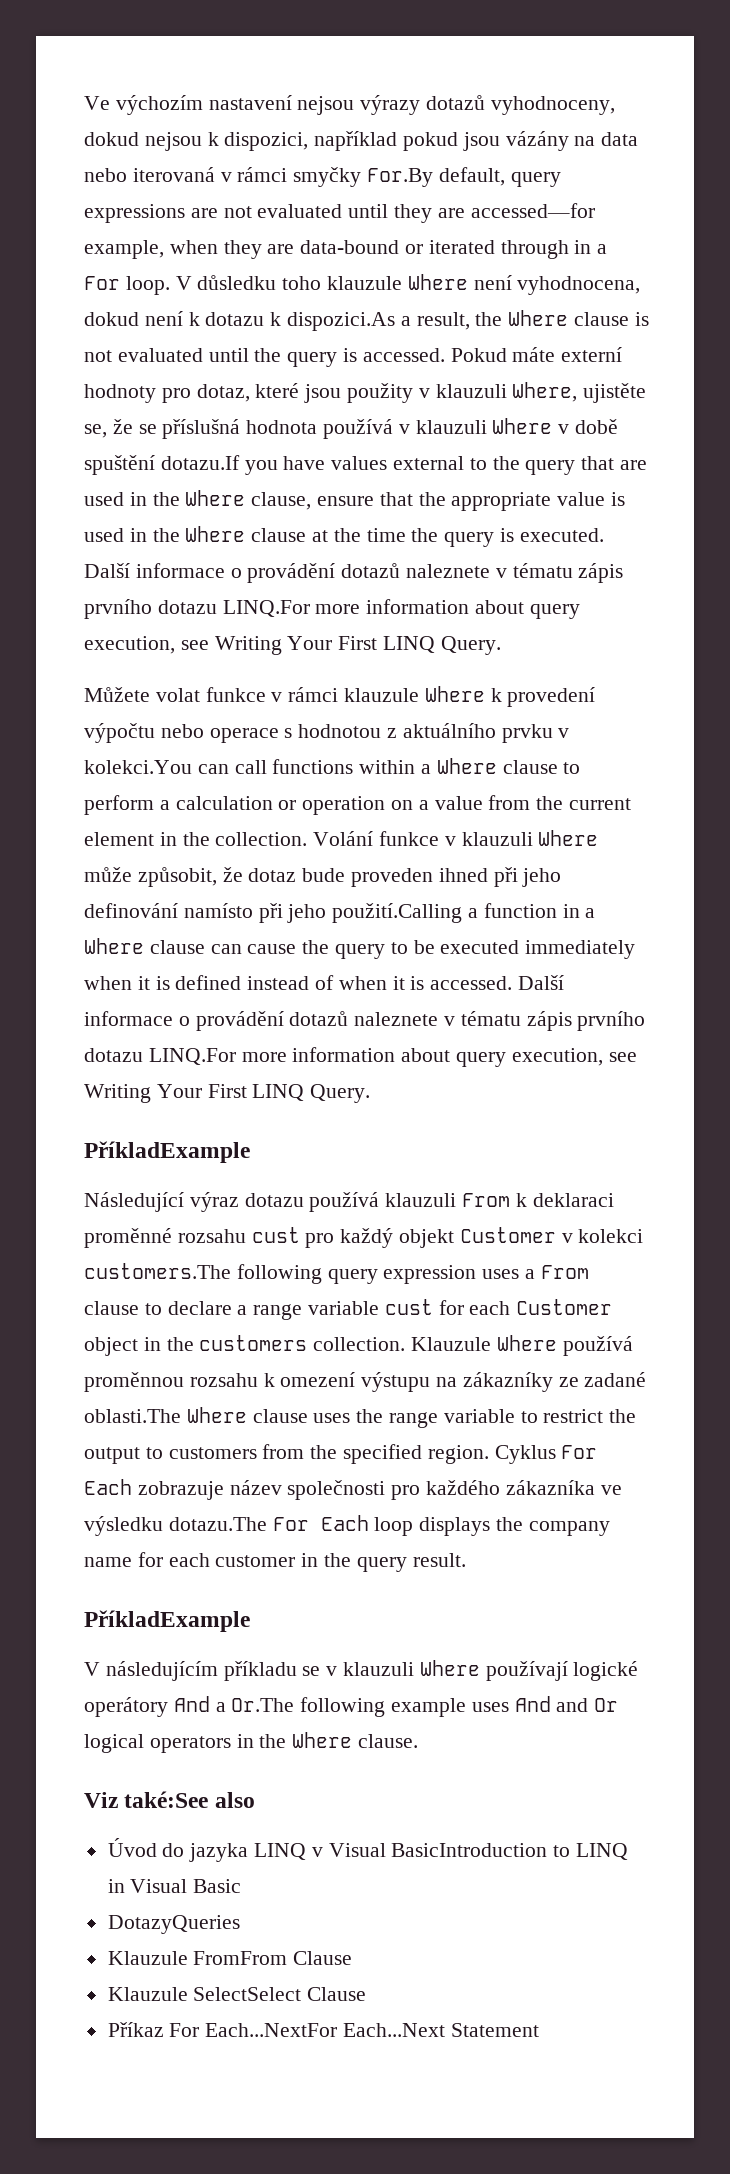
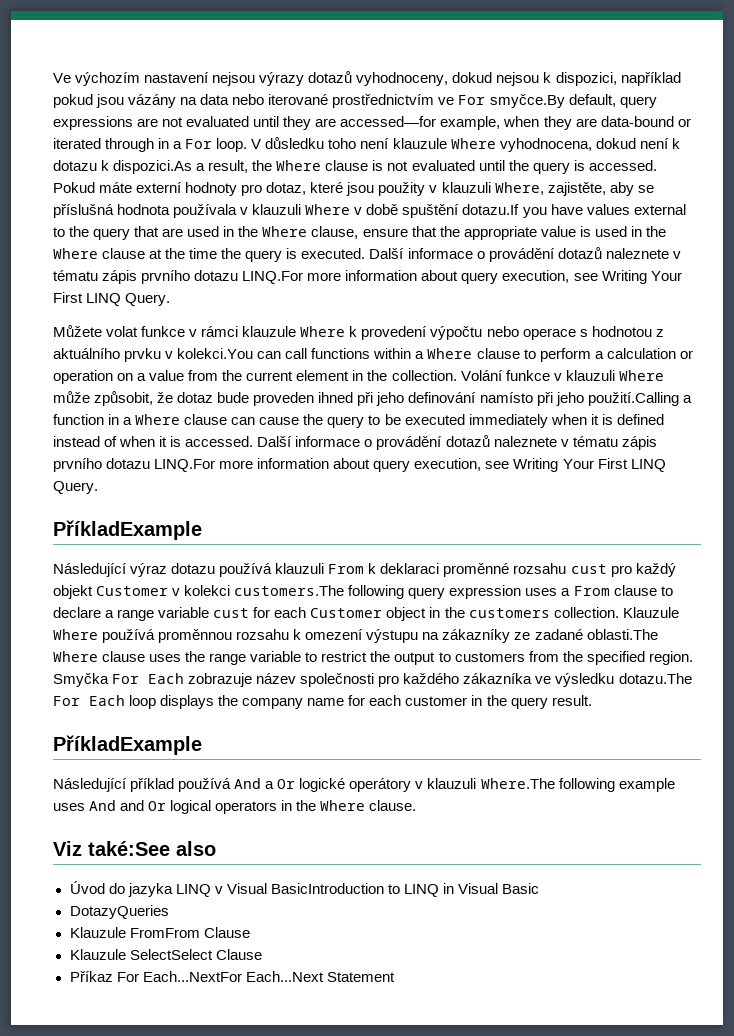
- Ve výchozím nastavení nejsou výrazy dotazů vyhodnoceny, dokud nejsou k dispozici, například pokud jsou vázány na data nebo iterovaná v rámci smyčky For.By default, query expressions are not evaluated until they are accessed—for example, when they are data-bound or iterated through in a For loop.
+ Ve výchozím nastavení nejsou výrazy dotazů vyhodnoceny, dokud nejsou k dispozici, například pokud jsou vázány na data nebo iterované prostřednictvím ve For smyčce.By default, query expressions are not evaluated until they are accessed—for example, when they are data-bound or iterated through in a For loop.
- V důsledku toho klauzule Where není vyhodnocena, dokud není k dotazu k dispozici.As a result, the Where clause is not evaluated until the query is accessed.
+ V důsledku toho není klauzule Where vyhodnocena, dokud není k dotazu k dispozici.As a result, the Where clause is not evaluated until the query is accessed.
- Pokud máte externí hodnoty pro dotaz, které jsou použity v klauzuli Where, ujistěte se, že se příslušná hodnota používá v klauzuli Where v době spuštění dotazu.If you have values external to the query that are used in the Where clause, ensure that the appropriate value is used in the Where clause at the time the query is executed.
+ Pokud máte externí hodnoty pro dotaz, které jsou použity v klauzuli Where, zajistěte, aby se příslušná hodnota používala v klauzuli Where v době spuštění dotazu.If you have values external to the query that are used in the Where clause, ensure that the appropriate value is used in the Where clause at the time the query is executed.
- Cyklus For Each zobrazuje název společnosti pro každého zákazníka ve výsledku dotazu.The For Each loop displays the company name for each customer in the query result.
+ Smyčka For Each zobrazuje název společnosti pro každého zákazníka ve výsledku dotazu.The For Each loop displays the company name for each customer in the query result.
- V následujícím příkladu se v klauzuli Where používají logické operátory And a Or.The following example uses And and Or logical operators in the Where clause.
+ Následující příklad používá And a Or logické operátory v klauzuli Where.The following example uses And and Or logical operators in the Where clause.

